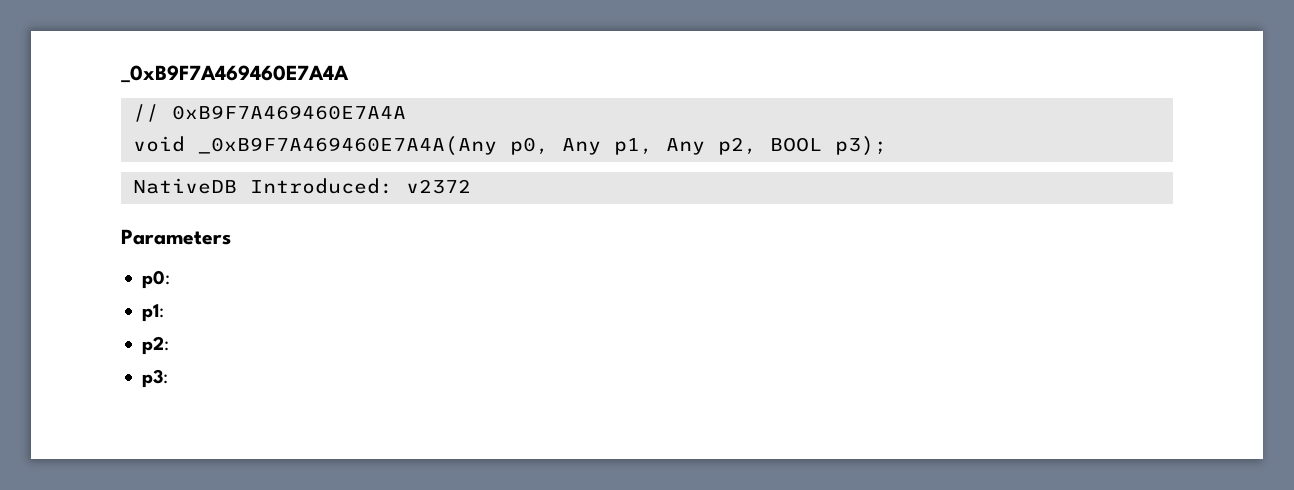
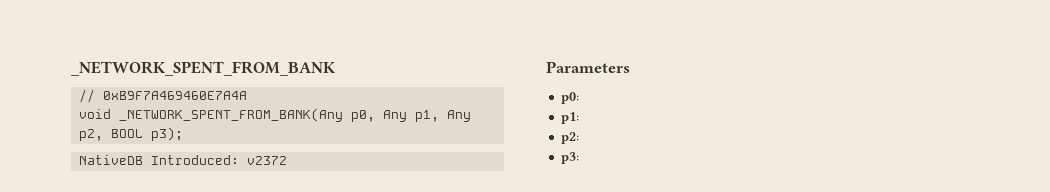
- _0xB9F7A469460E7A4A
+ _NETWORK_SPENT_FROM_BANK
- void _0xB9F7A469460E7A4A(Any p0, Any p1, Any p2, BOOL p3);
+ void _NETWORK_SPENT_FROM_BANK(Any p0, Any p1, Any p2, BOOL p3);

